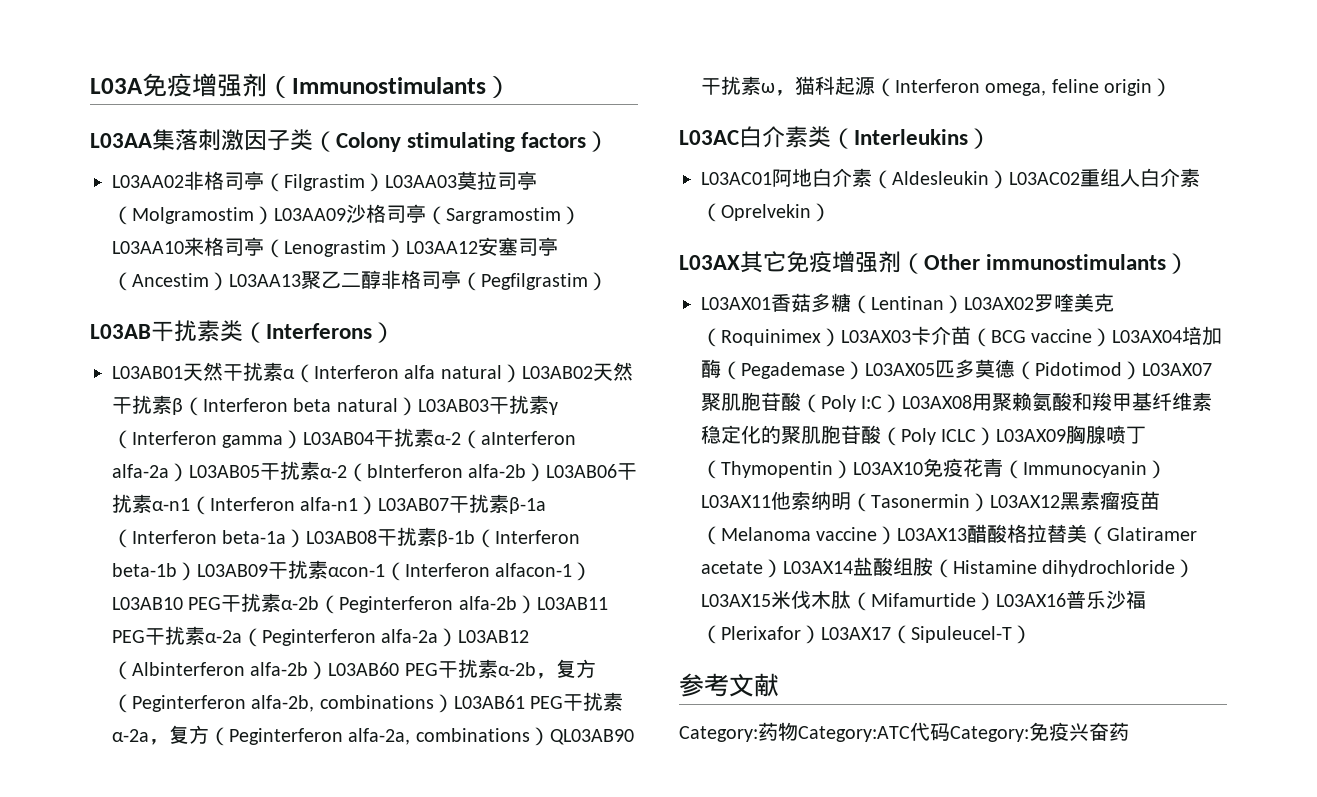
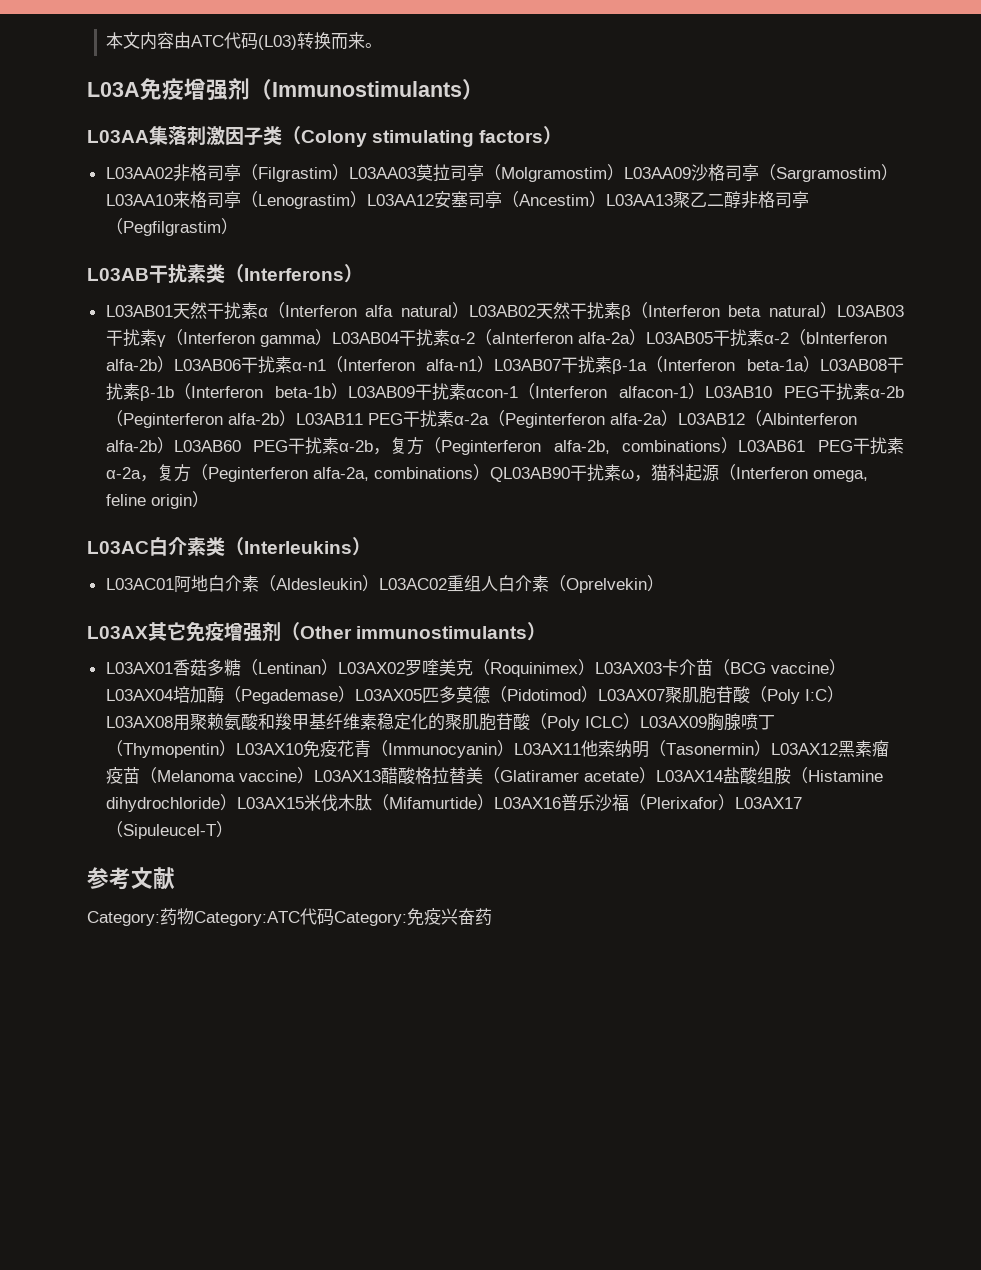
+ 本文内容由ATC代码(L03)转换而来。

